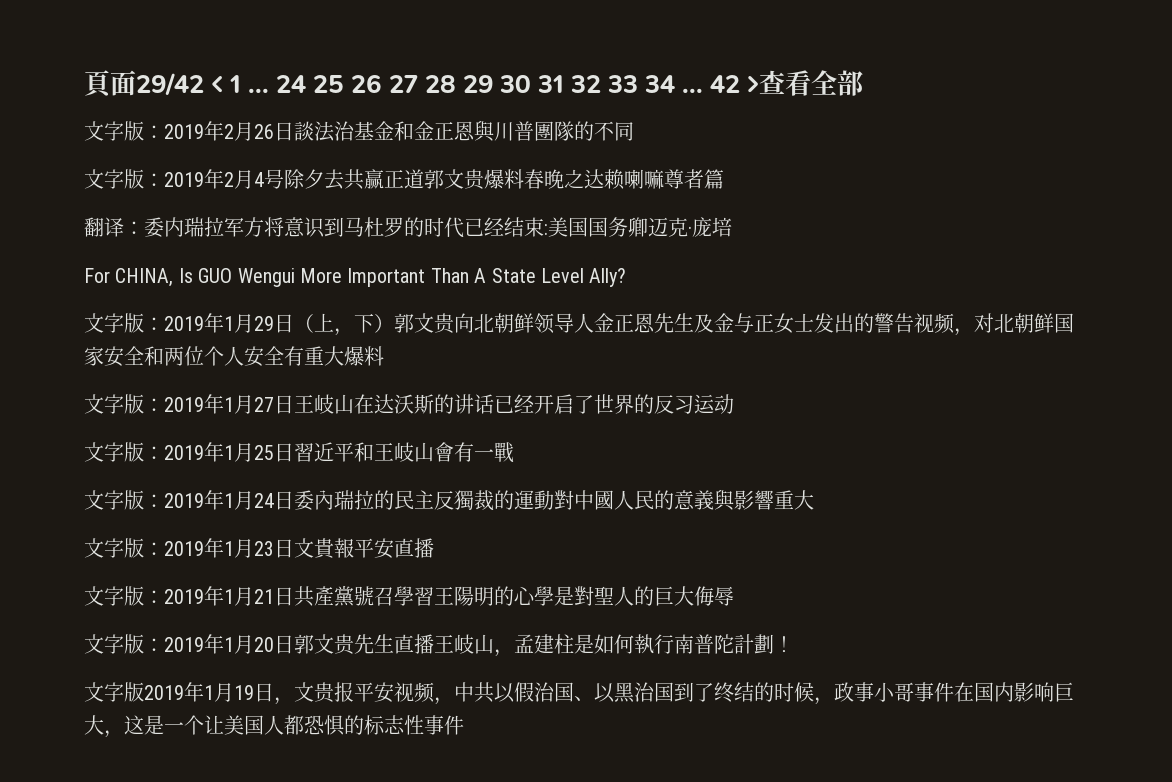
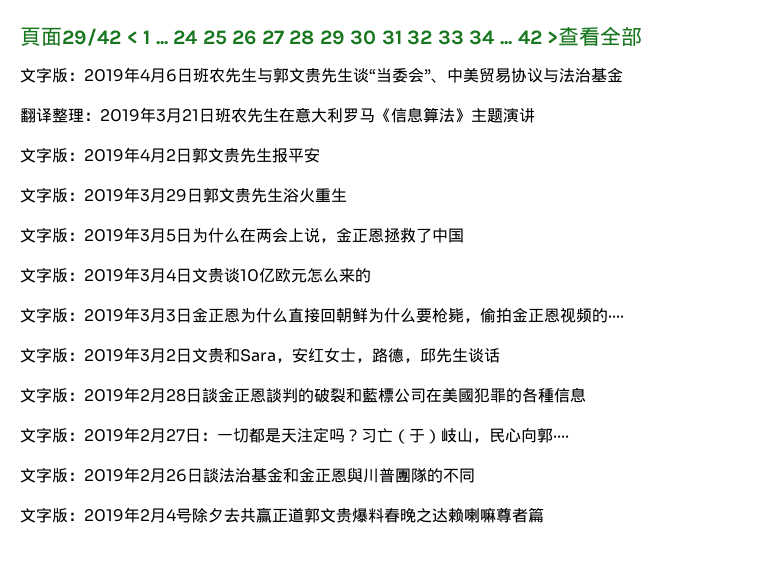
+ 文字版：2019年4月6日班农先生与郭文贵先生谈“当委会”、中美贸易协议与法治基金
+ 翻译整理：2019年3月21日班农先生在意大利罗马《信息算法》主题演讲
+ 文字版：2019年4月2日郭文贵先生报平安
+ 文字版：2019年3月29日郭文贵先生浴火重生
+ 文字版：2019年3月5日为什么在两会上说，金正恩拯救了中国
+ 文字版：2019年3月4日文贵谈10亿欧元怎么来的
+ 文字版：2019年3月3日金正恩为什么直接回朝鲜为什么要枪毙，偷拍金正恩视频的····
+ 文字版：2019年3月2日文贵和Sara，安红女士，路德，邱先生谈话
+ 文字版：2019年2月28日談金正恩談判的破裂和藍標公司在美國犯罪的各種信息
+ 文字版：2019年2月27日：一切都是天注定吗？习亡（于）岐山，民心向郭····
- 翻译：委内瑞拉军方将意识到马杜罗的时代已经结束:美国国务卿迈克·庞培
- For CHINA, Is GUO Wengui More Important Than A State Level Ally?
- 文字版：2019年1月29日（上，下）郭文贵向北朝鲜领导人金正恩先生及金与正女士发出的警告视频，对北朝鲜国家安全和两位个人安全有重大爆料
- 文字版：2019年1月27日王岐山在达沃斯的讲话已经开启了世界的反习运动
- 文字版：2019年1月25日習近平和王岐山會有一戰
- 文字版：2019年1月24日委內瑞拉的民主反獨裁的運動對中國人民的意義與影響重大
- 文字版：2019年1月23日文貴報平安直播
- 文字版：2019年1月21日共產黨號召學習王陽明的心學是對聖人的巨大侮辱
- 文字版：2019年1月20日郭文贵先生直播王岐山，孟建柱是如何執行南普陀計劃！
- 文字版2019年1月19日，文贵报平安视频，中共以假治国、以黑治国到了终结的时候，政事小哥事件在国内影响巨大，这是一个让美国人都恐惧的标志性事件

